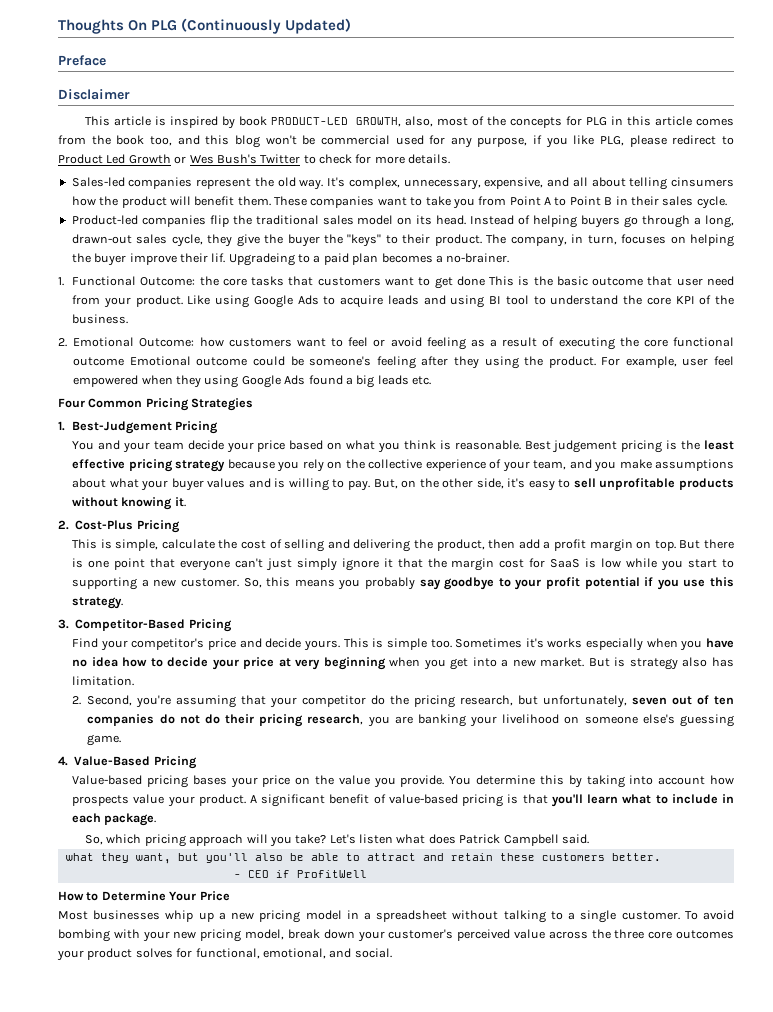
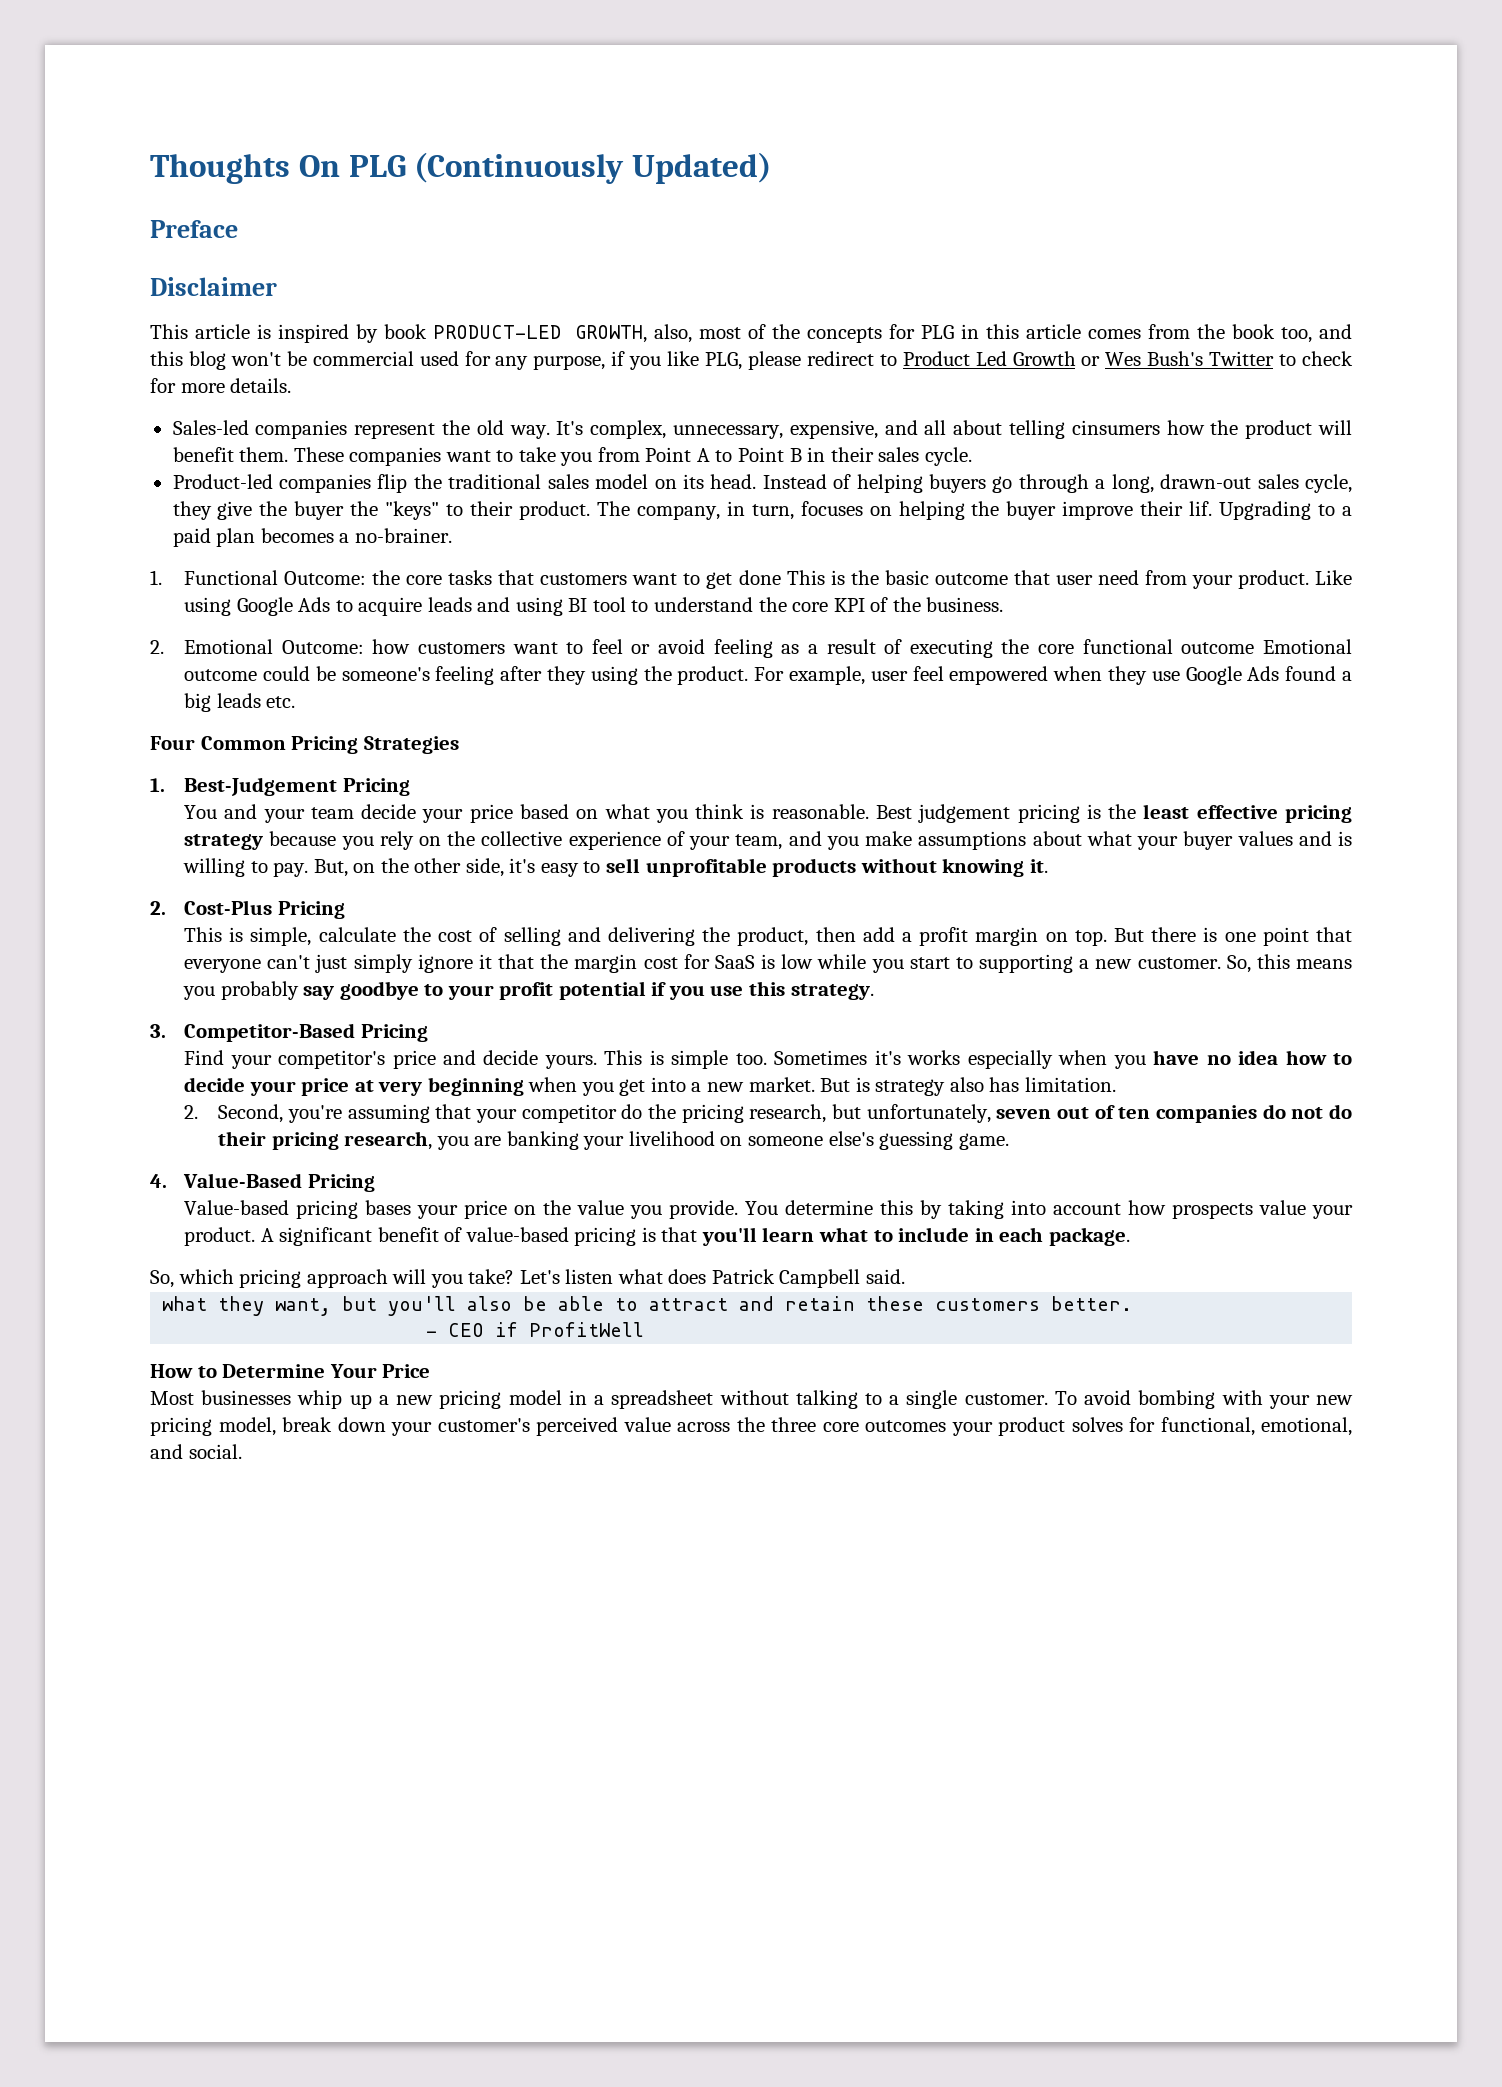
- Upgradeing to a paid plan becomes a no-brainer.
+ Upgrading to a paid plan becomes a no-brainer.
- For example, user feel empowered when they using Google Ads found a big leads etc.
+ For example, user feel empowered when they use Google Ads found a big leads etc.

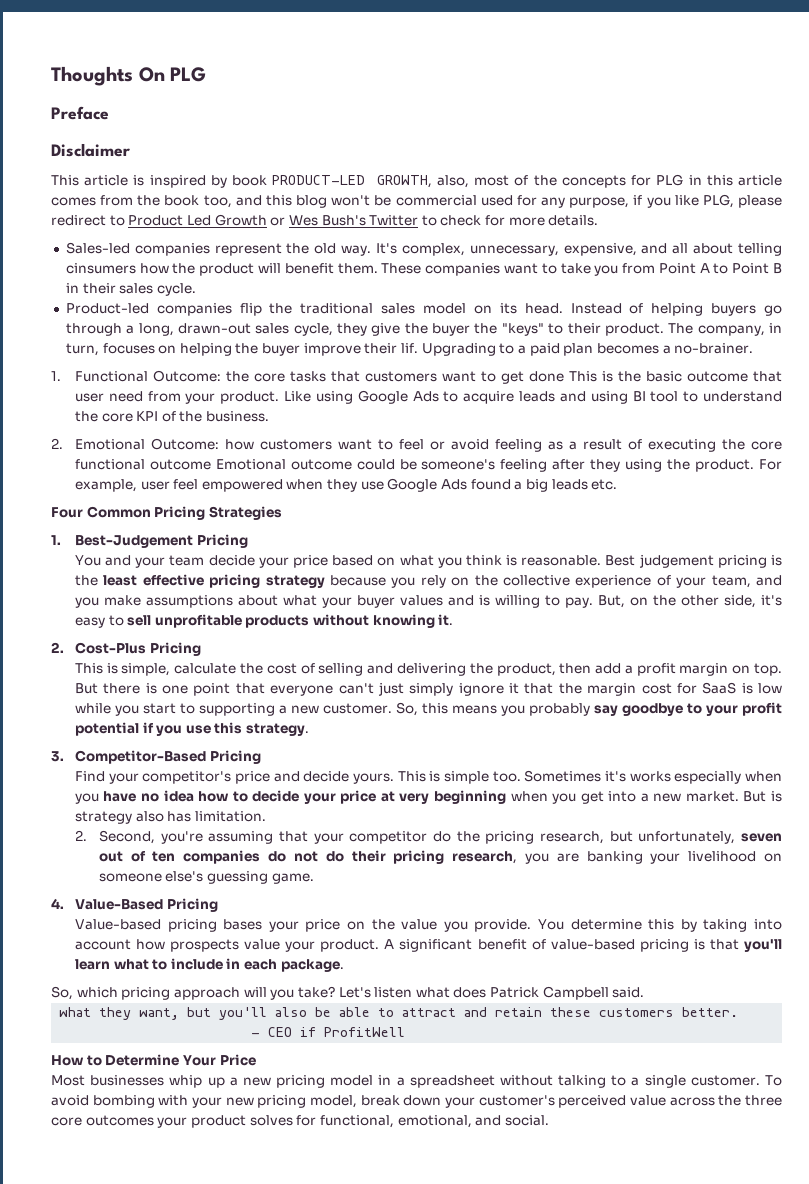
- Thoughts On PLG (Continuously Updated)
+ Thoughts On PLG

